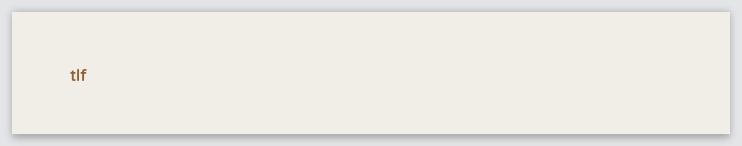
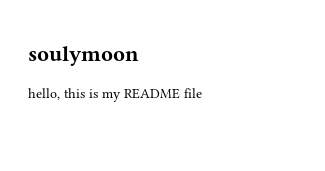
- tlf
+ soulymoon
+ hello, this is my README file

